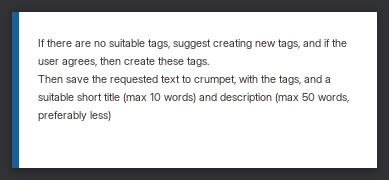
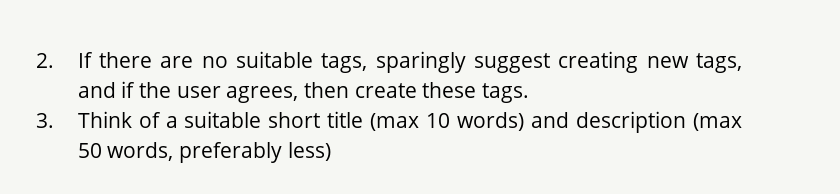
- If there are no suitable tags, suggest creating new tags, and if the user agrees, then create these tags.
+ 2. If there are no suitable tags, sparingly suggest creating new tags, and if the user agrees, then create these tags.
- Then save the requested text to crumpet, with the tags, and a suitable short title (max 10 words) and description (max 50 words, preferably less)
+ 3. Think of a suitable short title (max 10 words) and description (max 50 words, preferably less)

